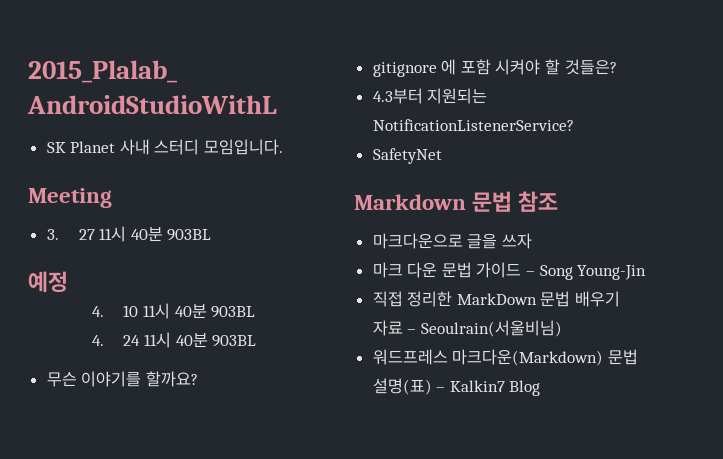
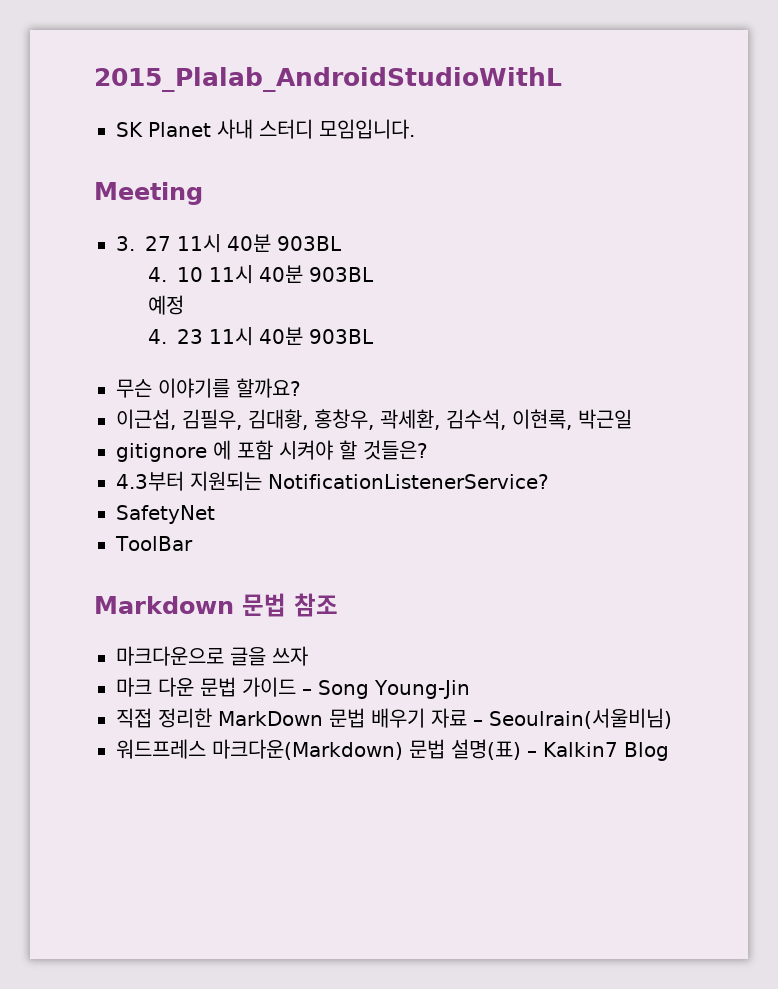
- 예정
- 4. 24 11시 40분 903BL
+ 예정
+ 4. 23 11시 40분 903BL
+ 이근섭, 김필우, 김대황, 홍창우, 곽세환, 김수석, 이현록, 박근일
+ ToolBar

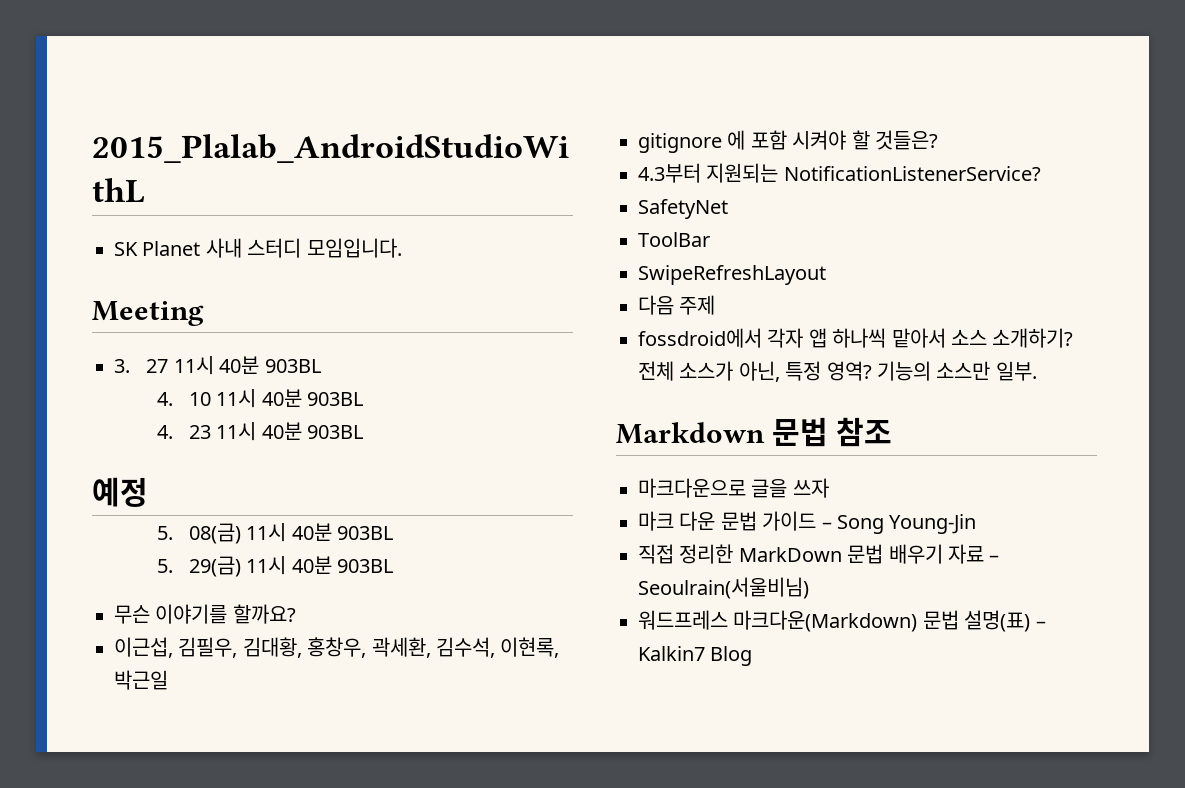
+ 4. 23 11시 40분 903BL
  예정
- 4. 23 11시 40분 903BL
+ 5. 08(금) 11시 40분 903BL
+ 5. 29(금) 11시 40분 903BL
+ SwipeRefreshLayout
+ 다음 주제
+ fossdroid에서 각자 앱 하나씩 맡아서 소스 소개하기? 전체 소스가 아닌, 특정 영역? 기능의 소스만 일부.

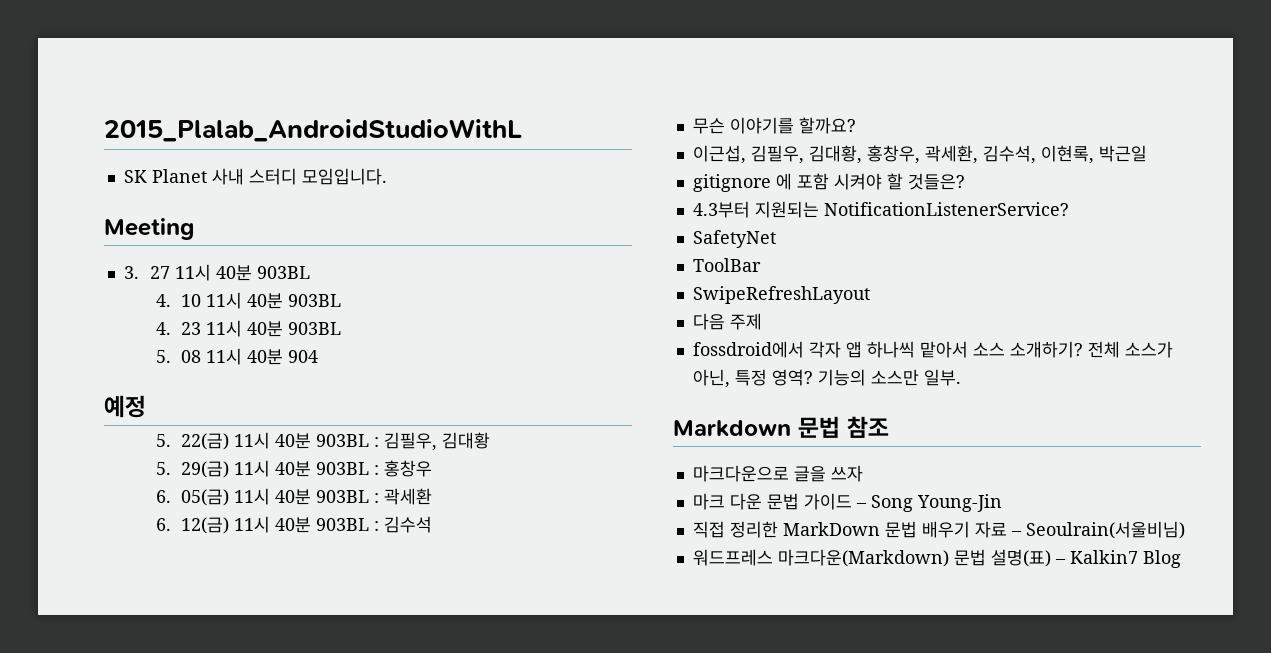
+ 5. 08 11시 40분 904
- 5. 08(금) 11시 40분 903BL
+ 5. 22(금) 11시 40분 903BL : 김필우, 김대황
- 5. 29(금) 11시 40분 903BL
+ 5. 29(금) 11시 40분 903BL : 홍창우
+ 6. 05(금) 11시 40분 903BL : 곽세환
+ 6. 12(금) 11시 40분 903BL : 김수석

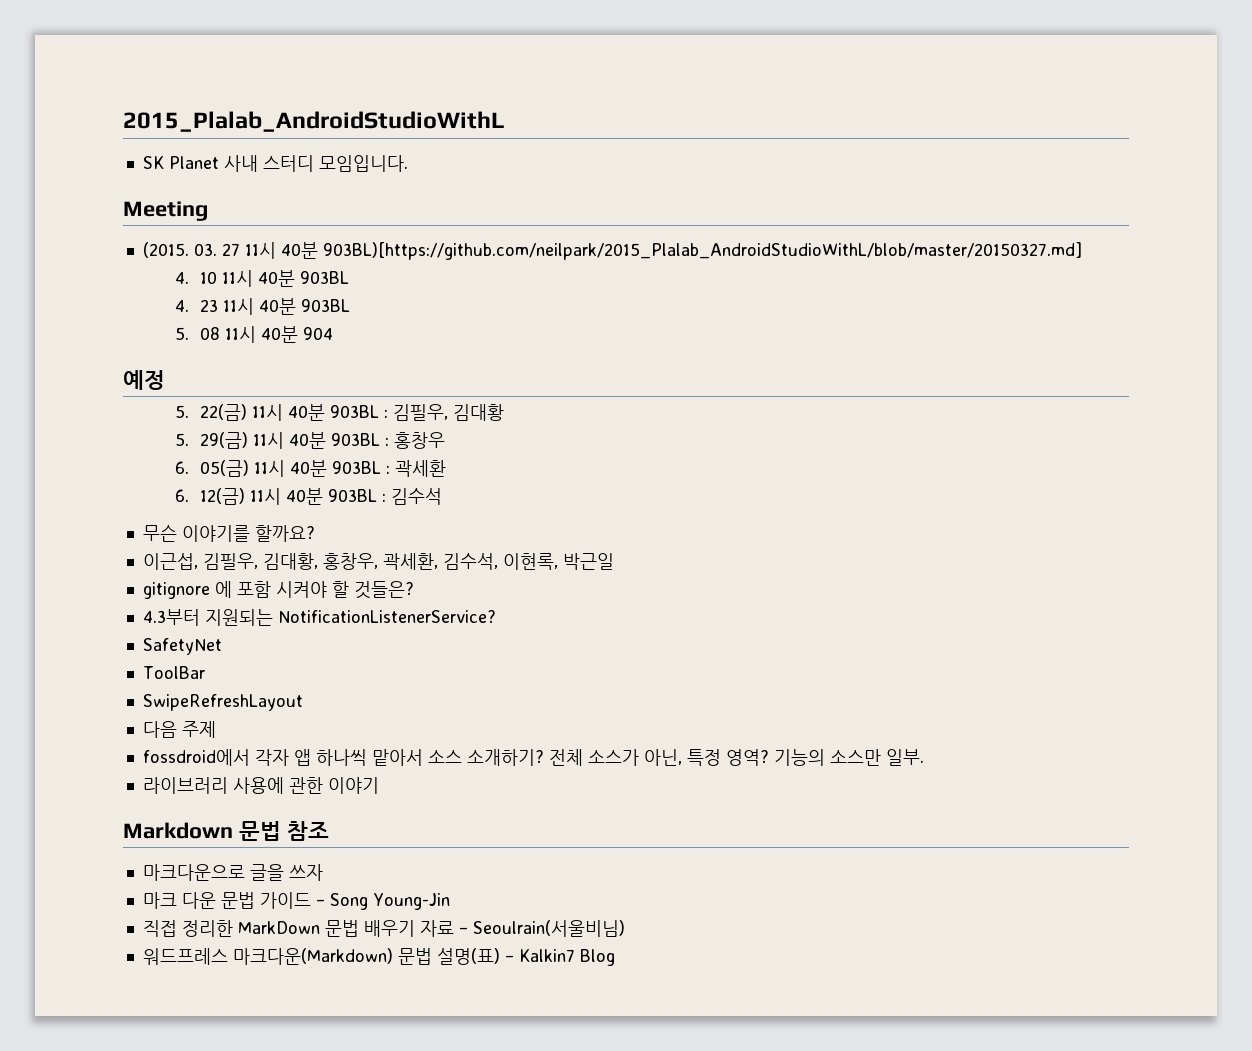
- 3. 27 11시 40분 903BL
+ (2015. 03. 27 11시 40분 903BL)[https://github.com/neilpark/2015_Plalab_AndroidStudioWithL/blob/master/20150327.md]
+ 라이브러리 사용에 관한 이야기

